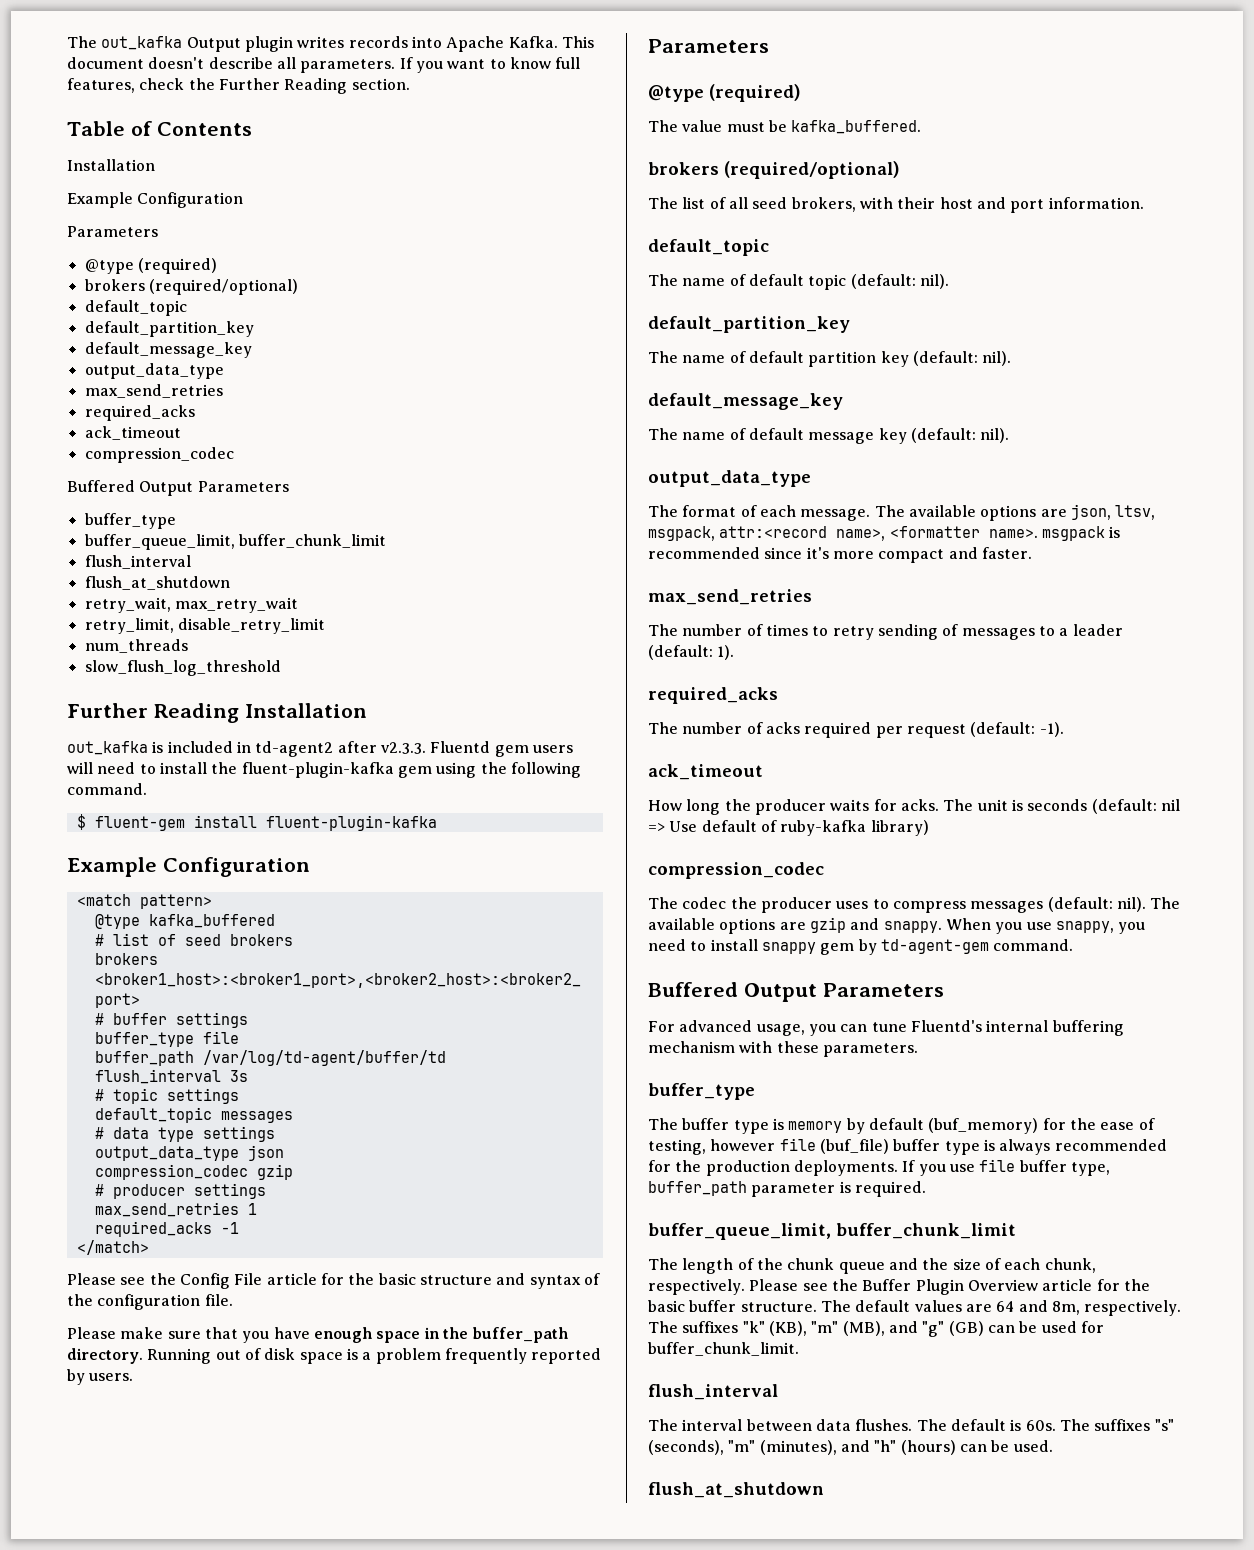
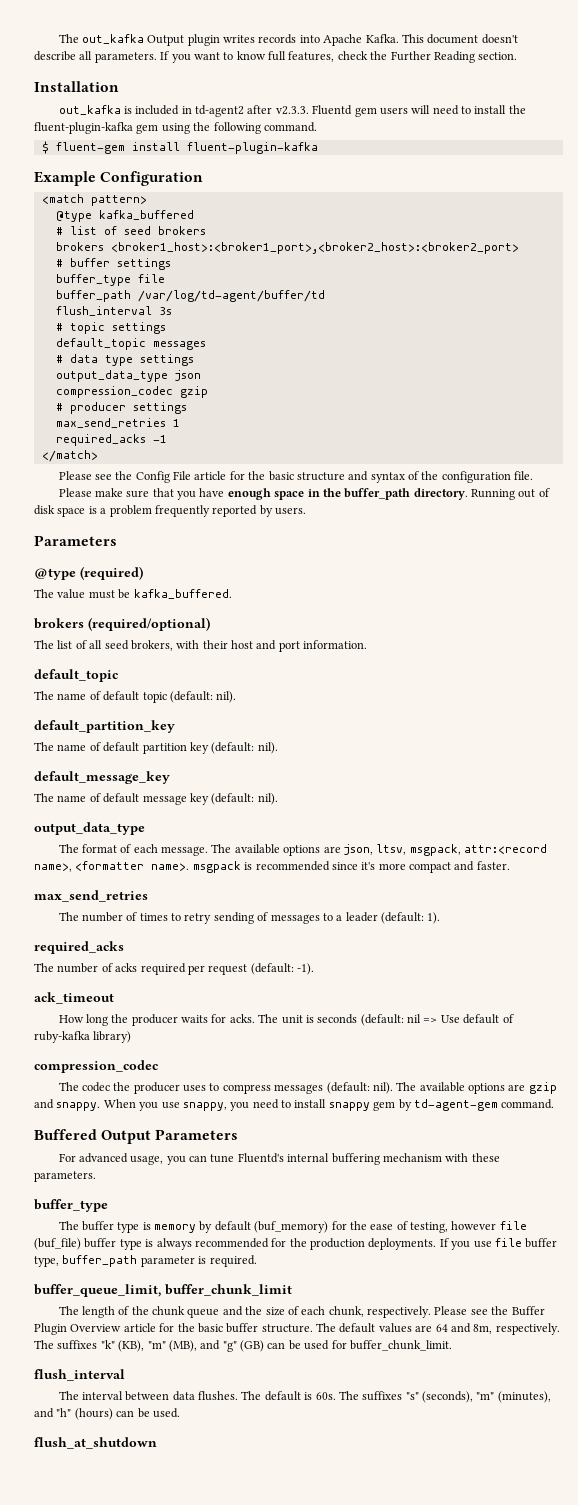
- Table of Contents
  Installation
- Example Configuration
- Parameters
- @type (required)
- brokers (required/optional)
- default_topic
- default_partition_key
- default_message_key
- output_data_type
- max_send_retries
- required_acks
- ack_timeout
- compression_codec
- Buffered Output Parameters
- buffer_type
- buffer_queue_limit, buffer_chunk_limit
- flush_interval
- flush_at_shutdown
- retry_wait, max_retry_wait
- retry_limit, disable_retry_limit
- num_threads
- slow_flush_log_threshold
- Further Reading Installation

